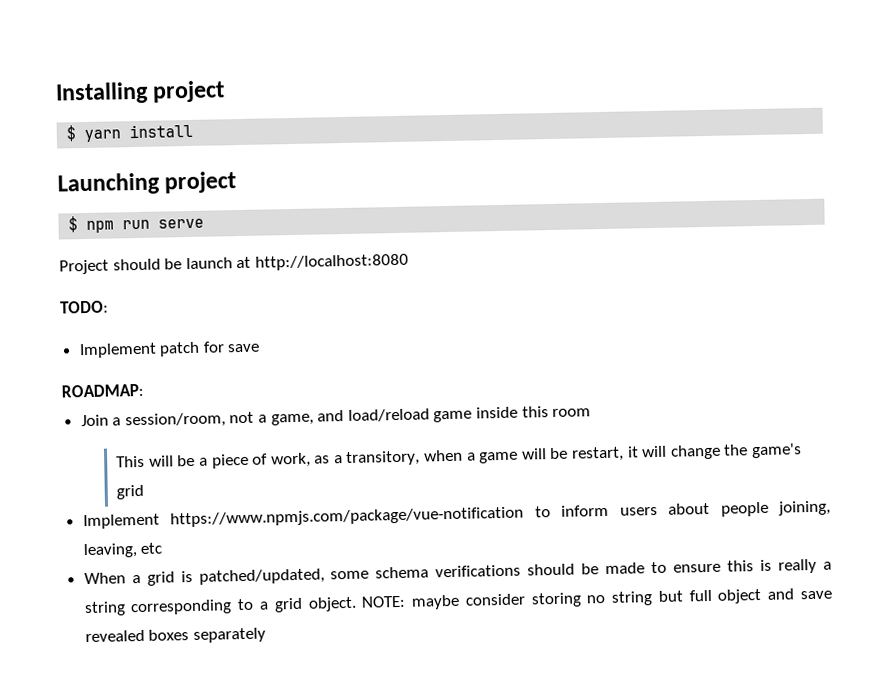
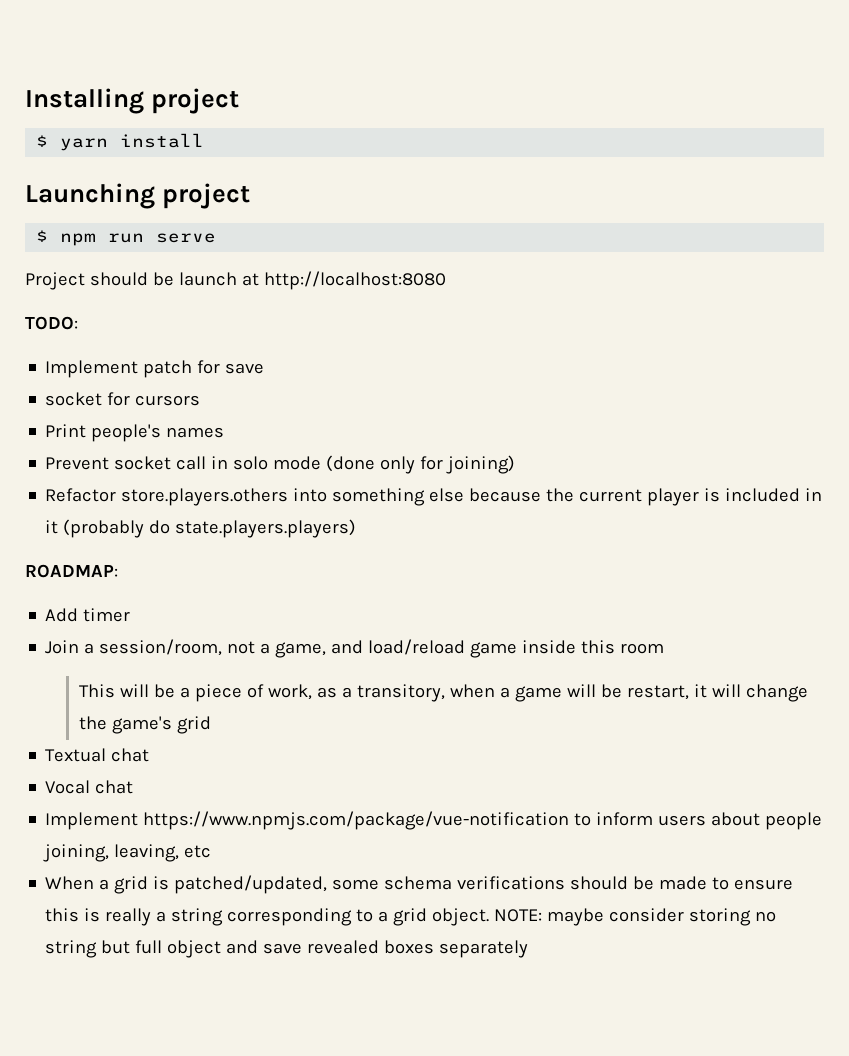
+ socket for cursors
+ Print people's names
+ Prevent socket call in solo mode (done only for joining)
+ Refactor store.players.others into something else because the current player is included in it (probably do state.players.players)
+ Add timer
+ Textual chat
+ Vocal chat

